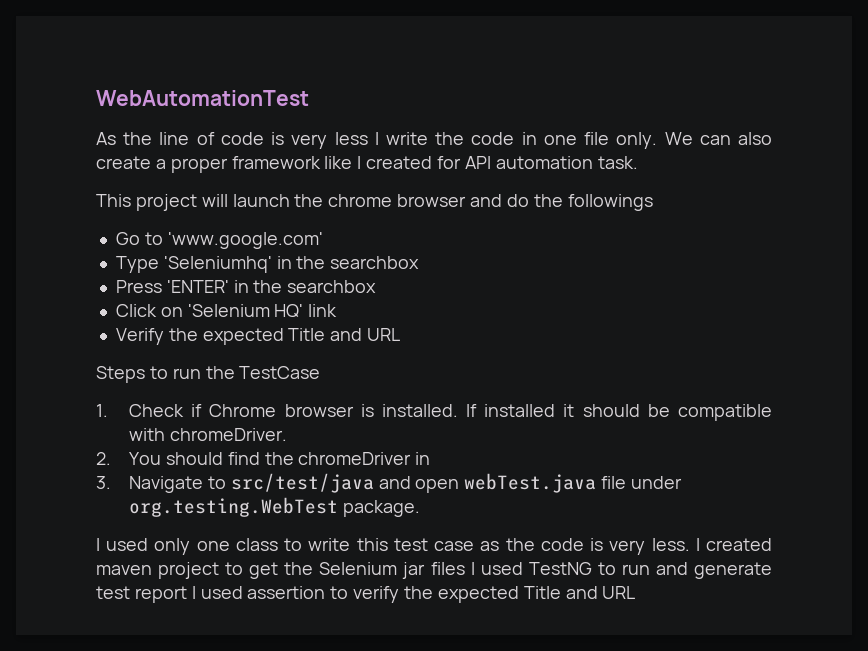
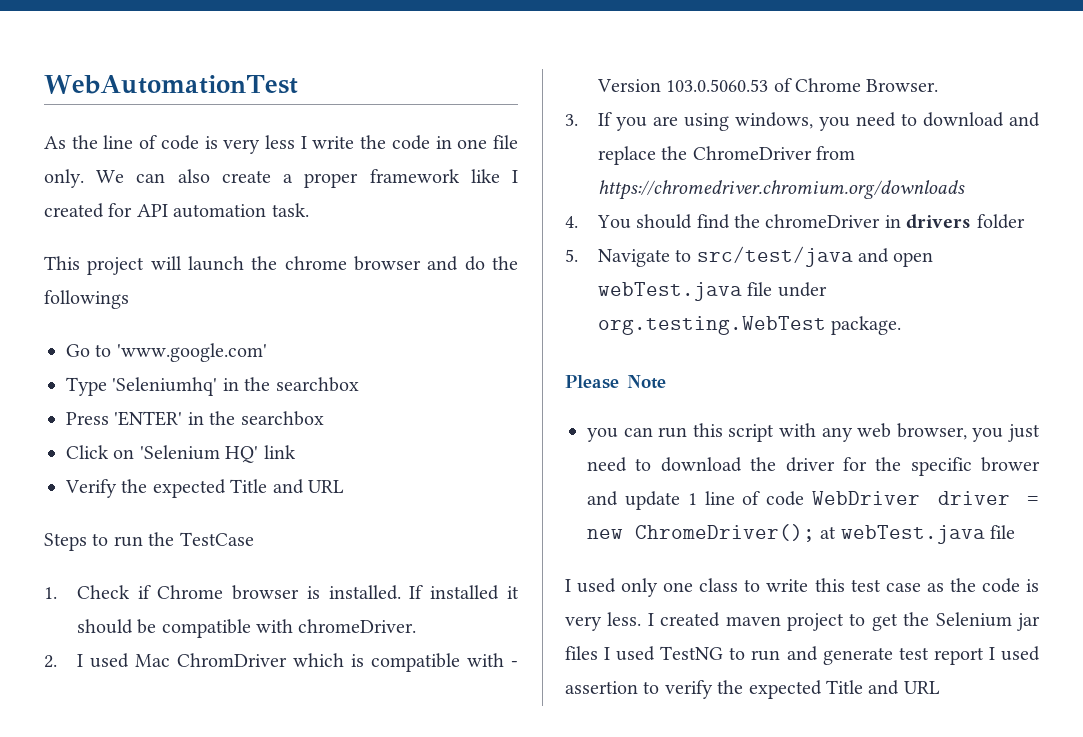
- 2. You should find the chromeDriver in
- 3. Navigate to src/test/java and open webTest.java file under org.testing.WebTest package.
+ 2. I used Mac ChromDriver which is compatible with - Version 103.0.5060.53 of Chrome Browser.
+ 3. If you are using windows, you need to download and replace the ChromeDriver from https://chromedriver.chromium.org/downloads
+ 4. You should find the chromeDriver in drivers folder
+ 5. Navigate to src/test/java and open webTest.java file under org.testing.WebTest package.
+ Please Note
+ you can run this script with any web browser, you just need to download the driver for the specific brower and update 1 line of code WebDriver driver = new ChromeDriver(); at webTest.java file

